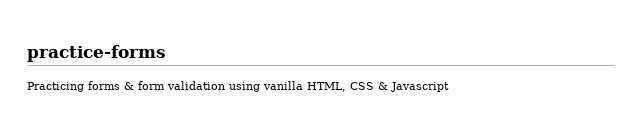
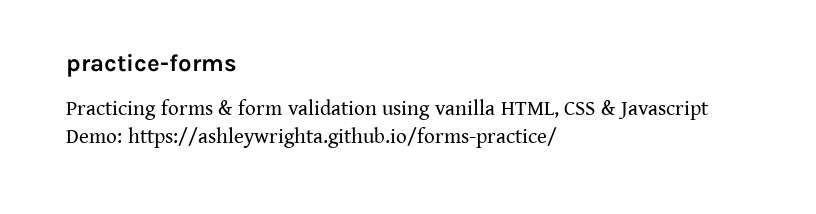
- Practicing forms & form validation using vanilla HTML, CSS & Javascript
+ Practicing forms & form validation using vanilla HTML, CSS & Javascript Demo: https://ashleywrighta.github.io/forms-practice/

